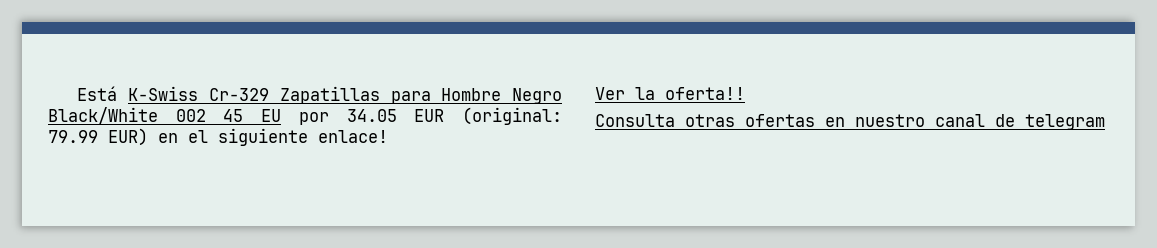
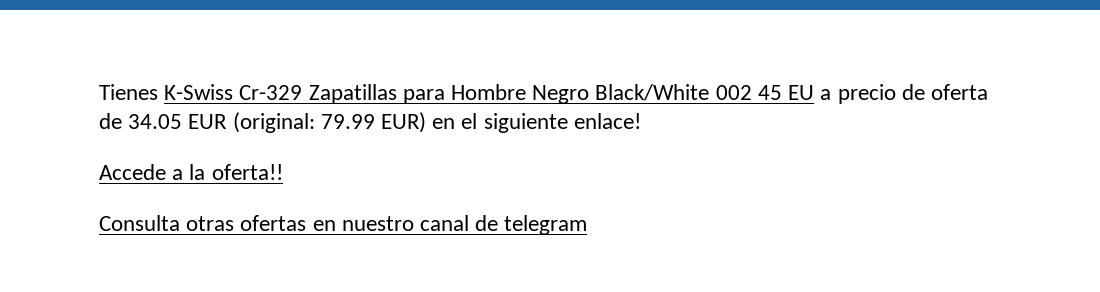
- Está K-Swiss Cr-329 Zapatillas para Hombre Negro Black/White 002 45 EU por 34.05 EUR (original: 79.99 EUR) en el siguiente enlace!
+ Tienes K-Swiss Cr-329 Zapatillas para Hombre Negro Black/White 002 45 EU a precio de oferta de 34.05 EUR (original: 79.99 EUR) en el siguiente enlace!
- Ver la oferta!!
+ Accede a la oferta!!

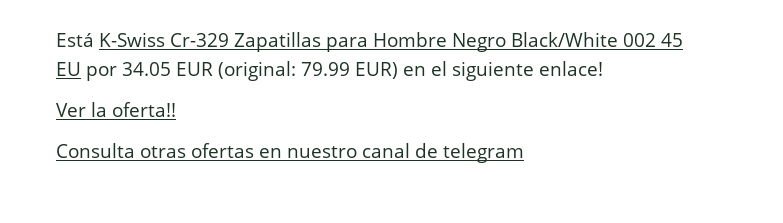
- Tienes K-Swiss Cr-329 Zapatillas para Hombre Negro Black/White 002 45 EU a precio de oferta de 34.05 EUR (original: 79.99 EUR) en el siguiente enlace!
+ Está K-Swiss Cr-329 Zapatillas para Hombre Negro Black/White 002 45 EU por 34.05 EUR (original: 79.99 EUR) en el siguiente enlace!
- Accede a la oferta!!
+ Ver la oferta!!

